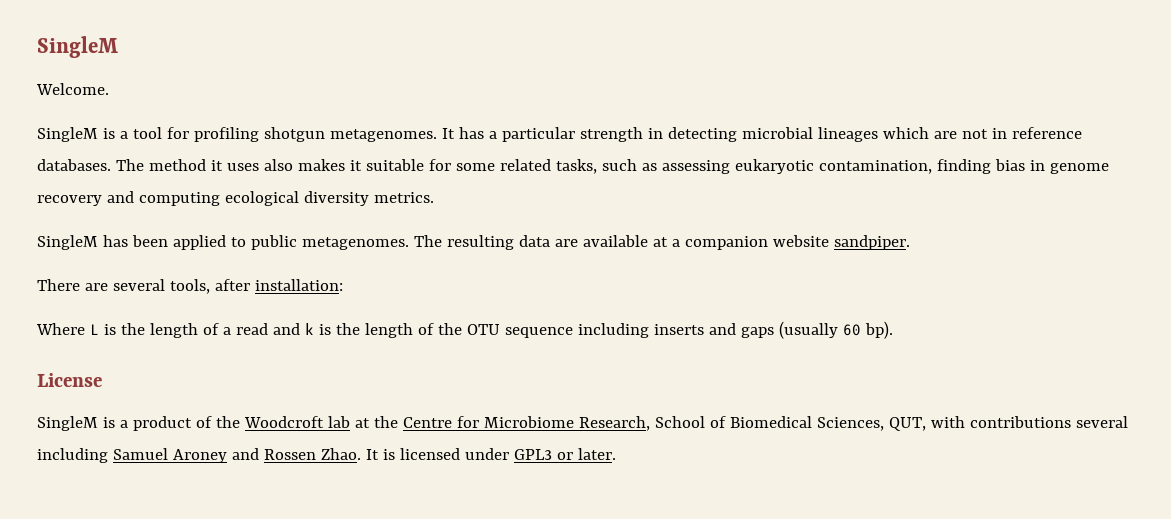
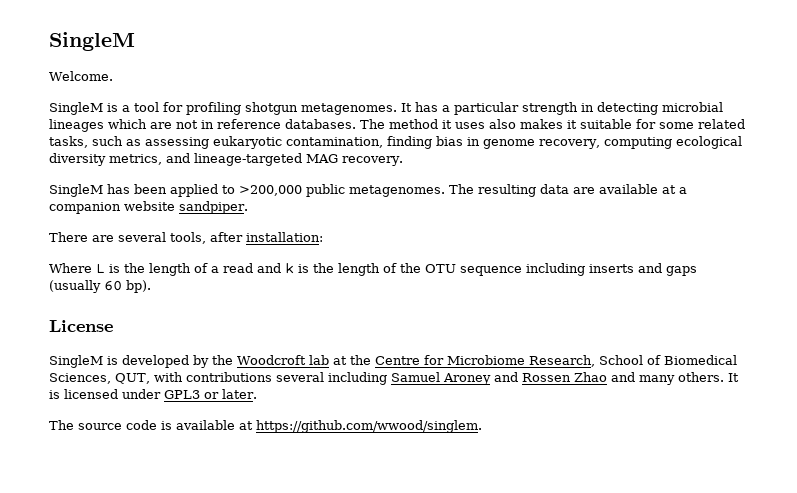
- The method it uses also makes it suitable for some related tasks, such as assessing eukaryotic contamination, finding bias in genome recovery and computing ecological diversity metrics.
+ The method it uses also makes it suitable for some related tasks, such as assessing eukaryotic contamination, finding bias in genome recovery, computing ecological diversity metrics, and lineage-targeted MAG recovery.
- SingleM has been applied to public metagenomes.
+ SingleM has been applied to >200,000 public metagenomes.
- SingleM is a product of the Woodcroft lab at the Centre for Microbiome Research, School of Biomedical Sciences, QUT, with contributions several including Samuel Aroney and Rossen Zhao.
+ SingleM is developed by the Woodcroft lab at the Centre for Microbiome Research, School of Biomedical Sciences, QUT, with contributions several including Samuel Aroney and Rossen Zhao and many others.
+ The source code is available at https://github.com/wwood/singlem.

